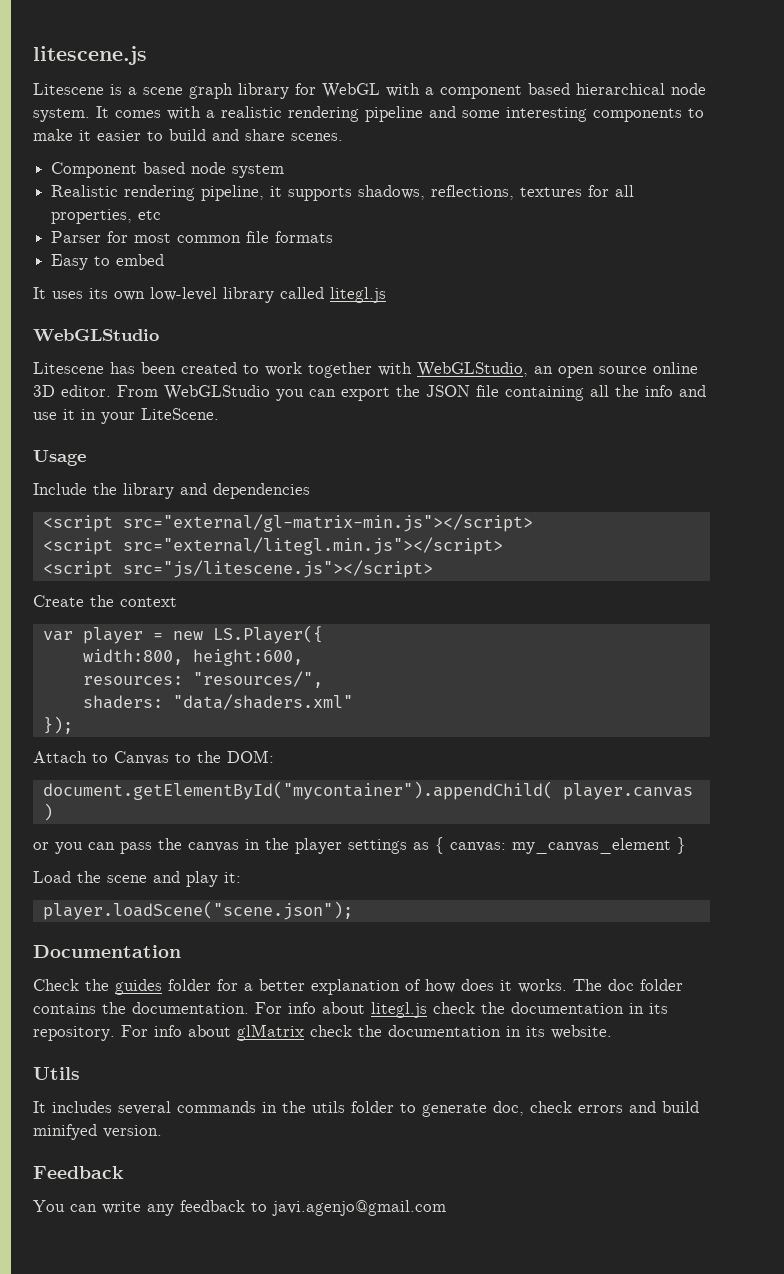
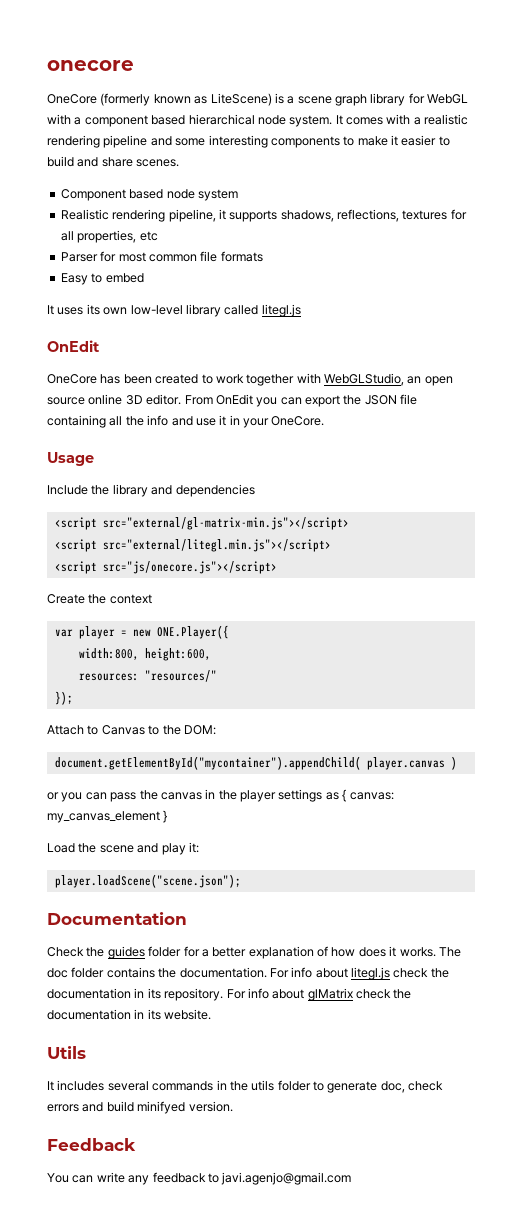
- litescene.js
- Litescene is a scene graph library for WebGL with a component based hierarchical node system.
+ onecore
+ OneCore (formerly known as LiteScene) is a scene graph library for WebGL with a component based hierarchical node system.
  It uses its own low-level library called litegl.js
- WebGLStudio
- Litescene has been created to work together with WebGLStudio, an open source online 3D editor.
+ OnEdit
+ OneCore has been created to work together with WebGLStudio, an open source online 3D editor.
- From WebGLStudio you can export the JSON file containing all the info and use it in your LiteScene.
+ From OnEdit you can export the JSON file containing all the info and use it in your OneCore.
- <script src="js/litescene.js"></script>
+ <script src="js/onecore.js"></script>
- var player = new LS.Player({
+ var player = new ONE.Player({
- resources: "resources/",
- shaders: "data/shaders.xml"
+ resources: "resources/"

